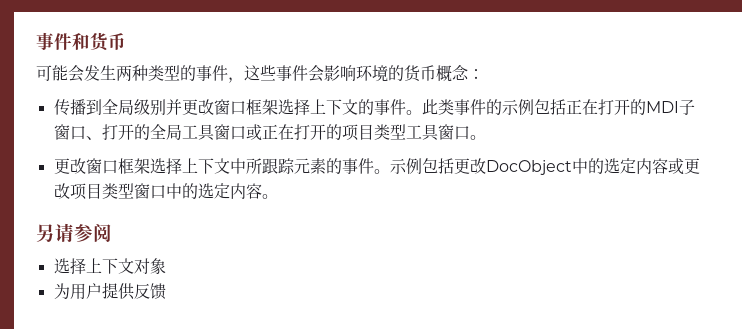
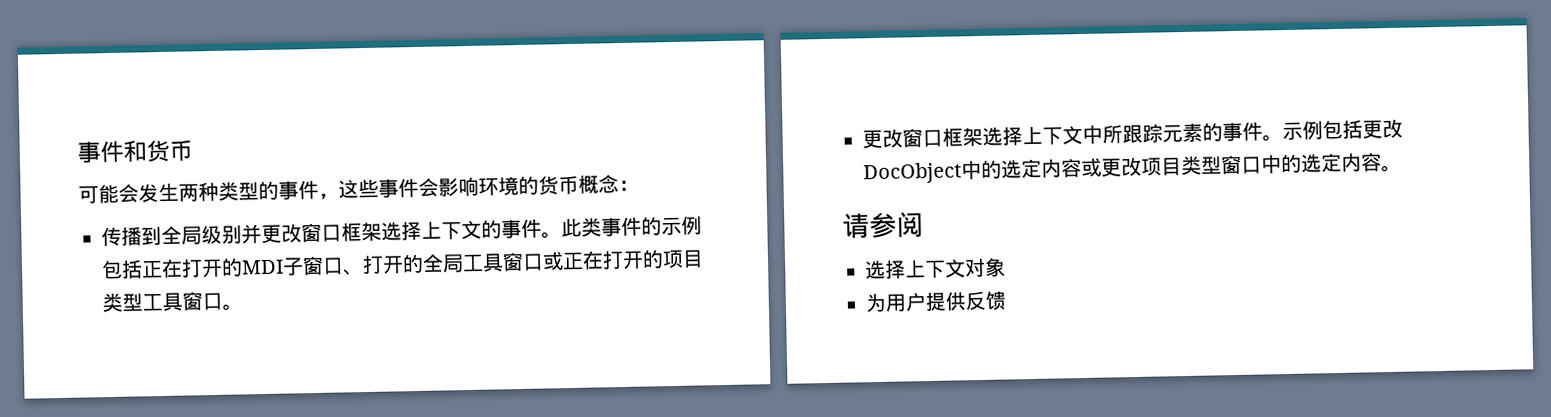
- 另请参阅
+ 请参阅

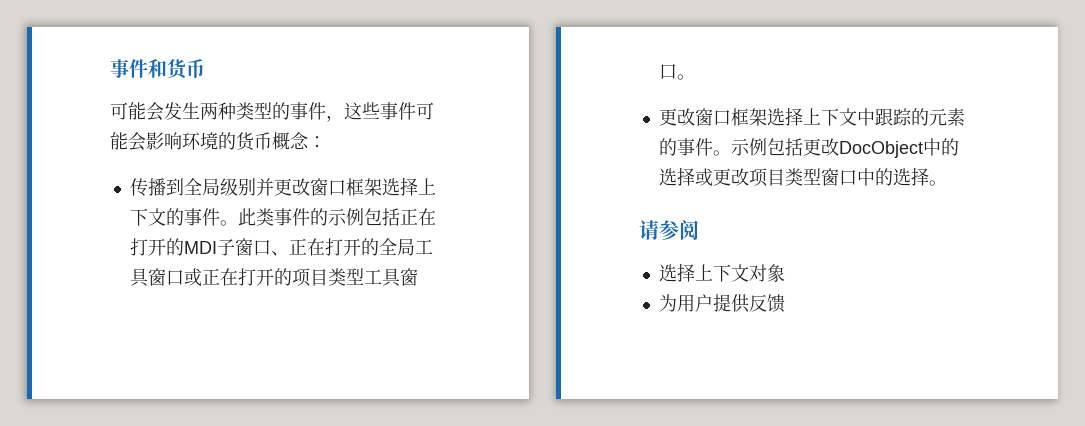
- 可能会发生两种类型的事件，这些事件会影响环境的货币概念：
+ 可能会发生两种类型的事件，这些事件可能会影响环境的货币概念：
- 此类事件的示例包括正在打开的MDI子窗口、打开的全局工具窗口或正在打开的项目类型工具窗口。
+ 此类事件的示例包括正在打开的MDI子窗口、正在打开的全局工具窗口或正在打开的项目类型工具窗口。
- 更改窗口框架选择上下文中所跟踪元素的事件。
+ 更改窗口框架选择上下文中跟踪的元素的事件。
- 示例包括更改DocObject中的选定内容或更改项目类型窗口中的选定内容。
+ 示例包括更改DocObject中的选择或更改项目类型窗口中的选择。

